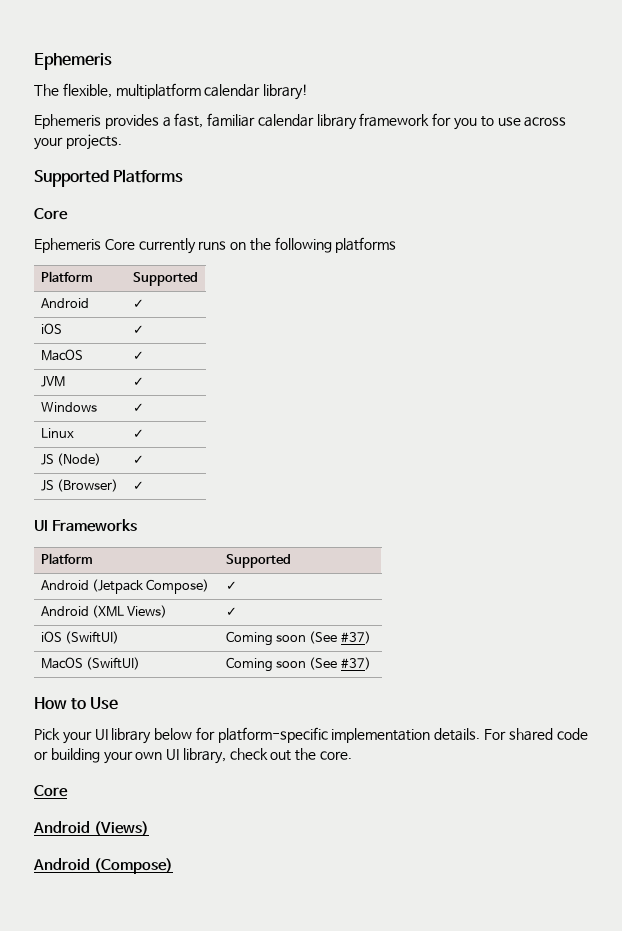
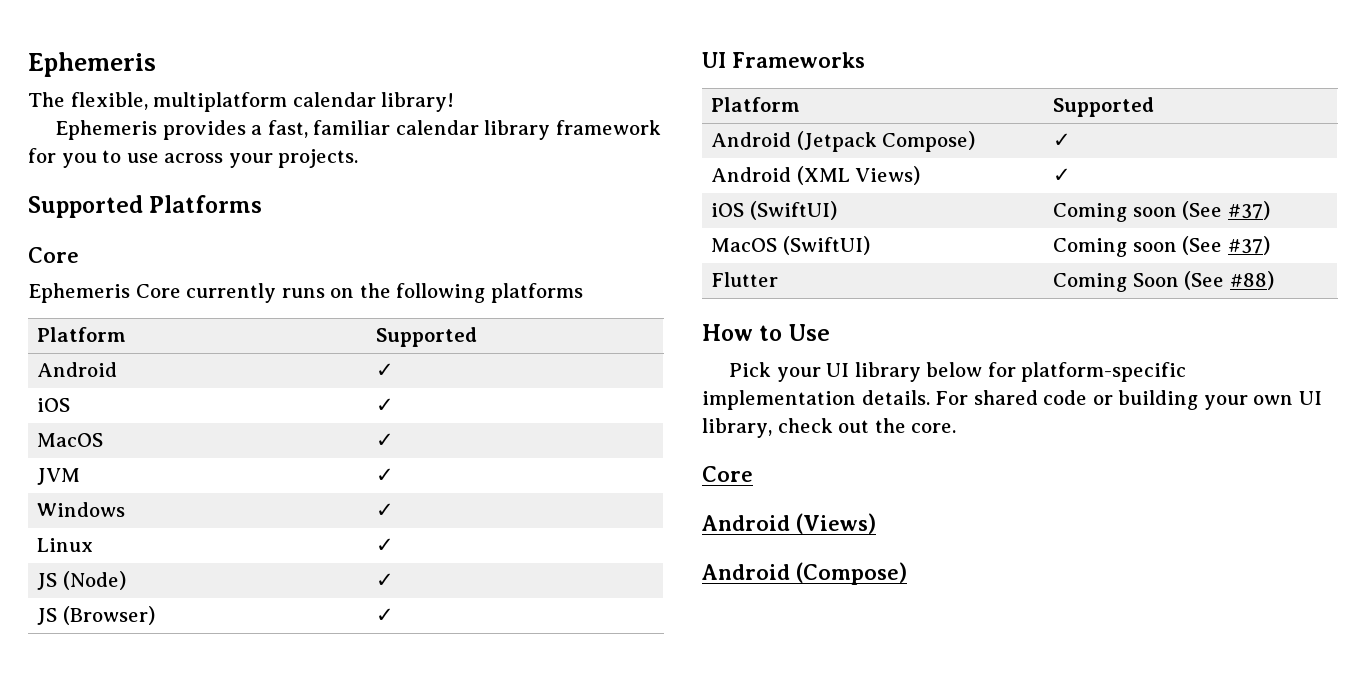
+ Flutter | Coming Soon (See #88)

